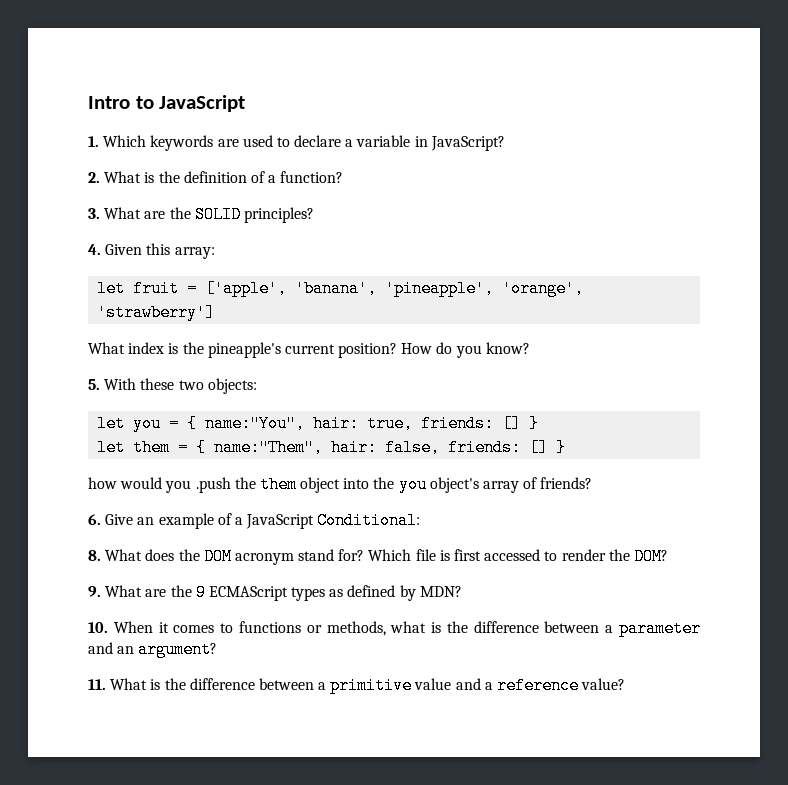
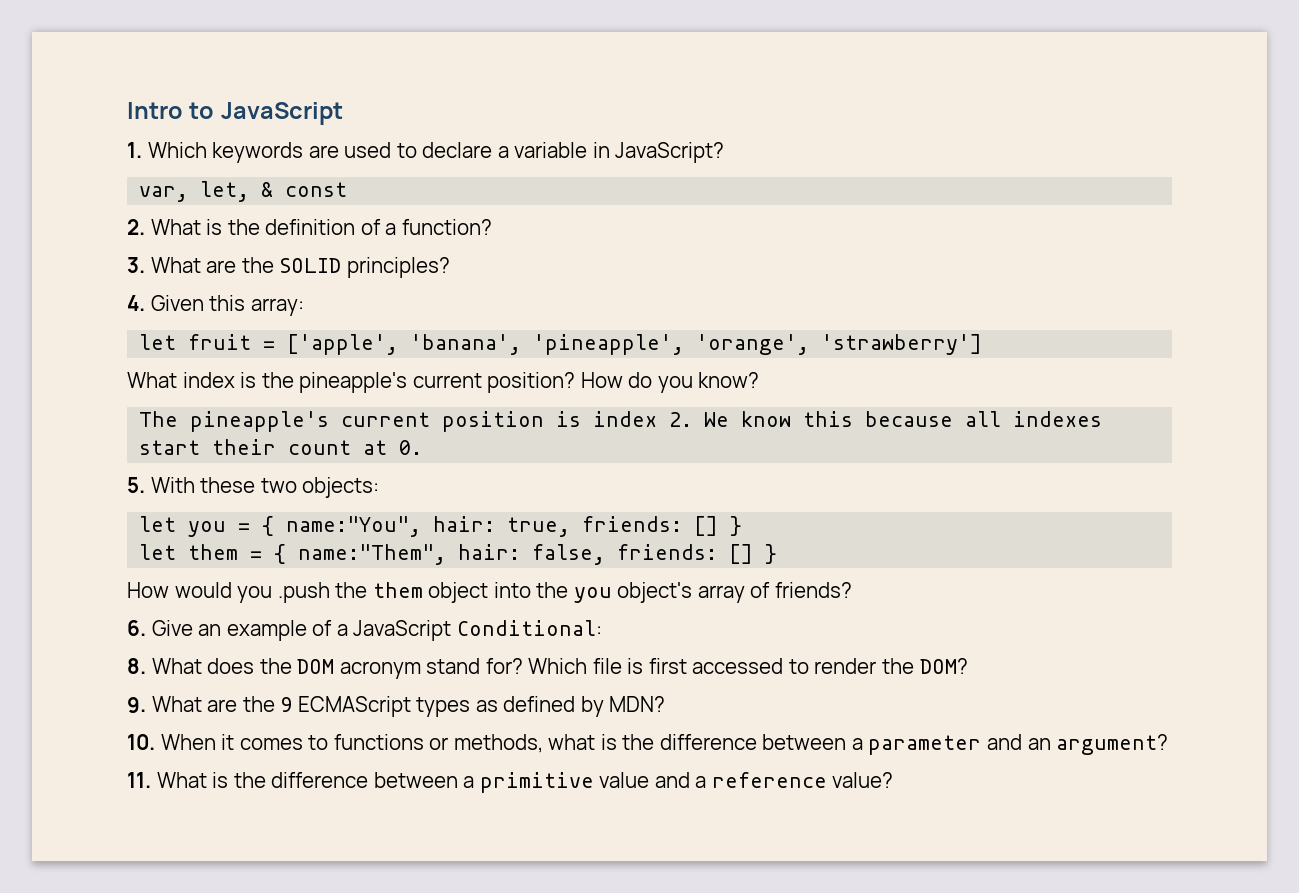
+ var, let, & const
+ The pineapple's current position is index 2. We know this because all indexes start their count at 0.
- how would you .push the them object into the you object's array of friends?
+ How would you .push the them object into the you object's array of friends?

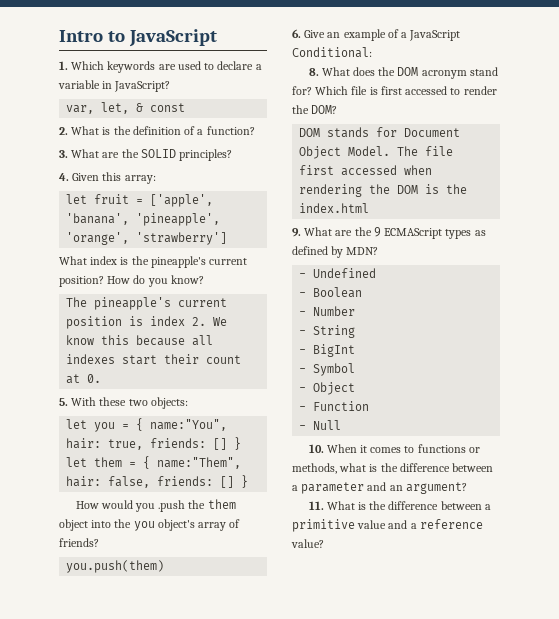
+ you.push(them)
+ DOM stands for Document Object Model. The file first accessed when rendering the DOM is the index.html
+ - Undefined
+ - Boolean
+ - Number
+ - String
+ - BigInt
+ - Symbol
+ - Object
+ - Function
+ - Null

